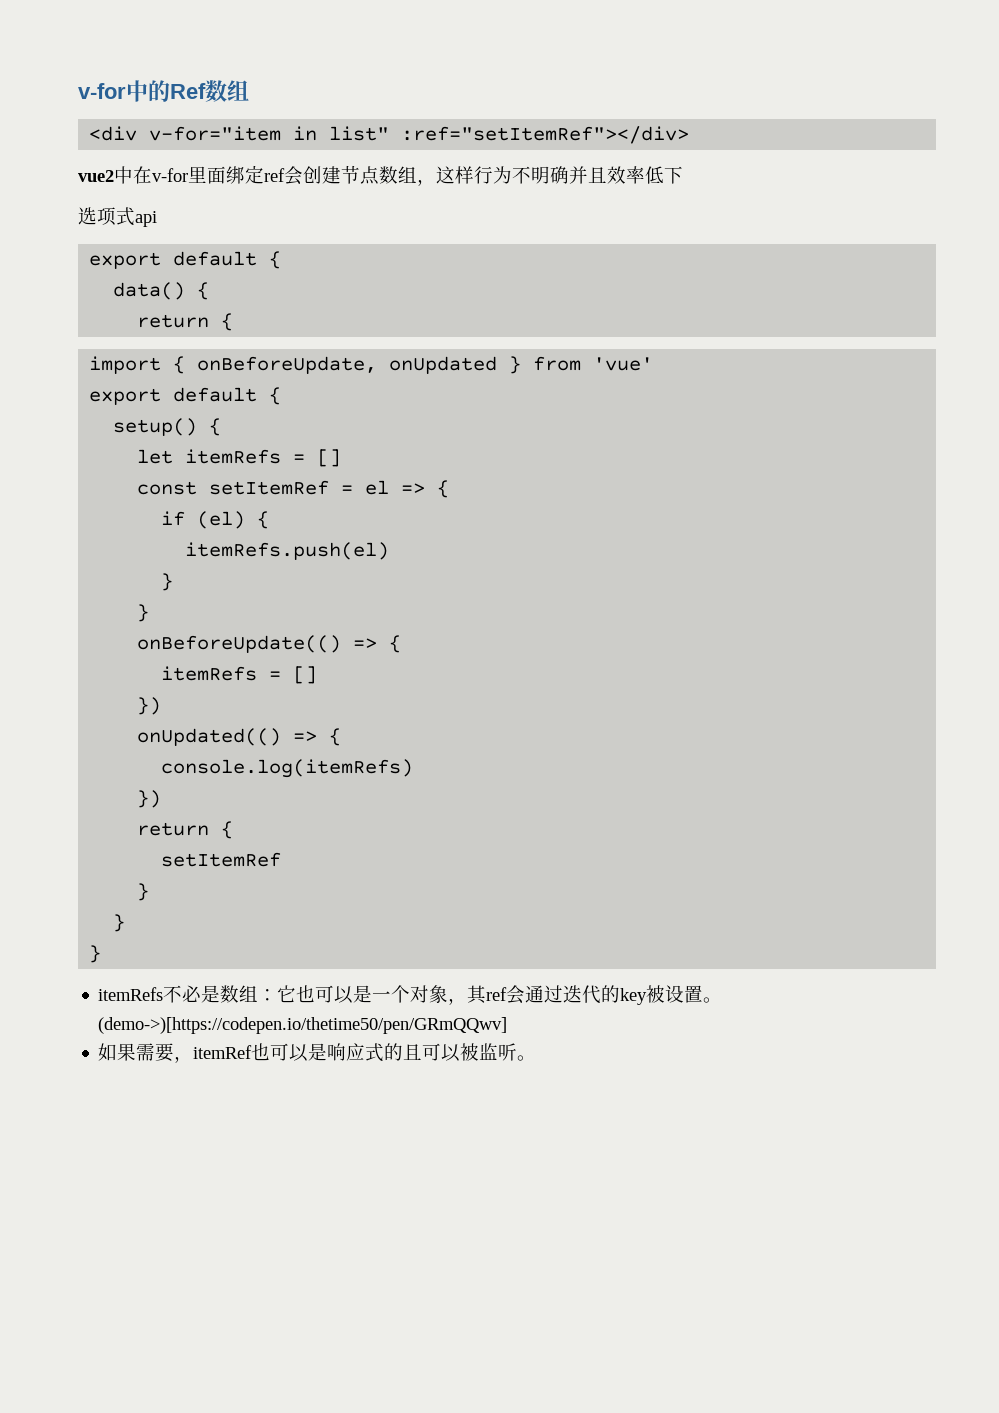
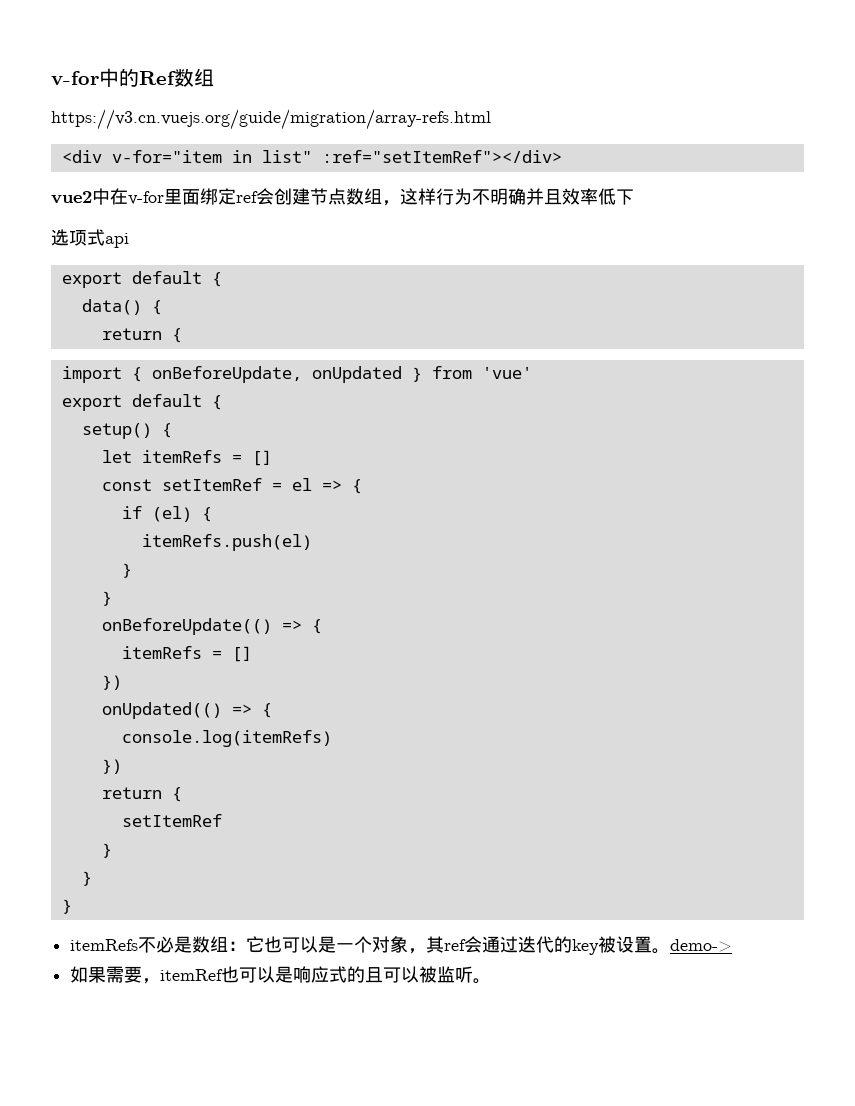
+ https://v3.cn.vuejs.org/guide/migration/array-refs.html
- itemRefs不必是数组：它也可以是一个对象，其ref会通过迭代的key被设置。(demo->)[https://codepen.io/thetime50/pen/GRmQQwv]
+ itemRefs不必是数组：它也可以是一个对象，其ref会通过迭代的key被设置。demo->

